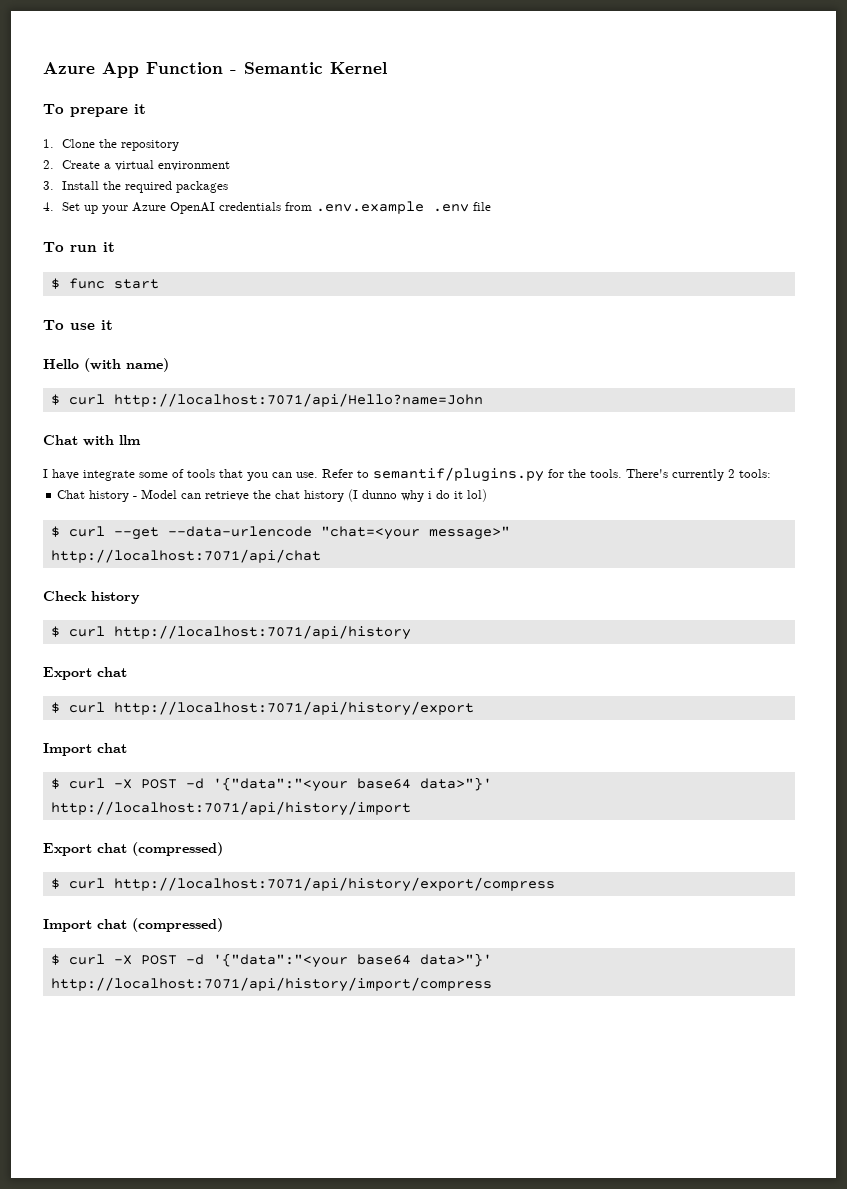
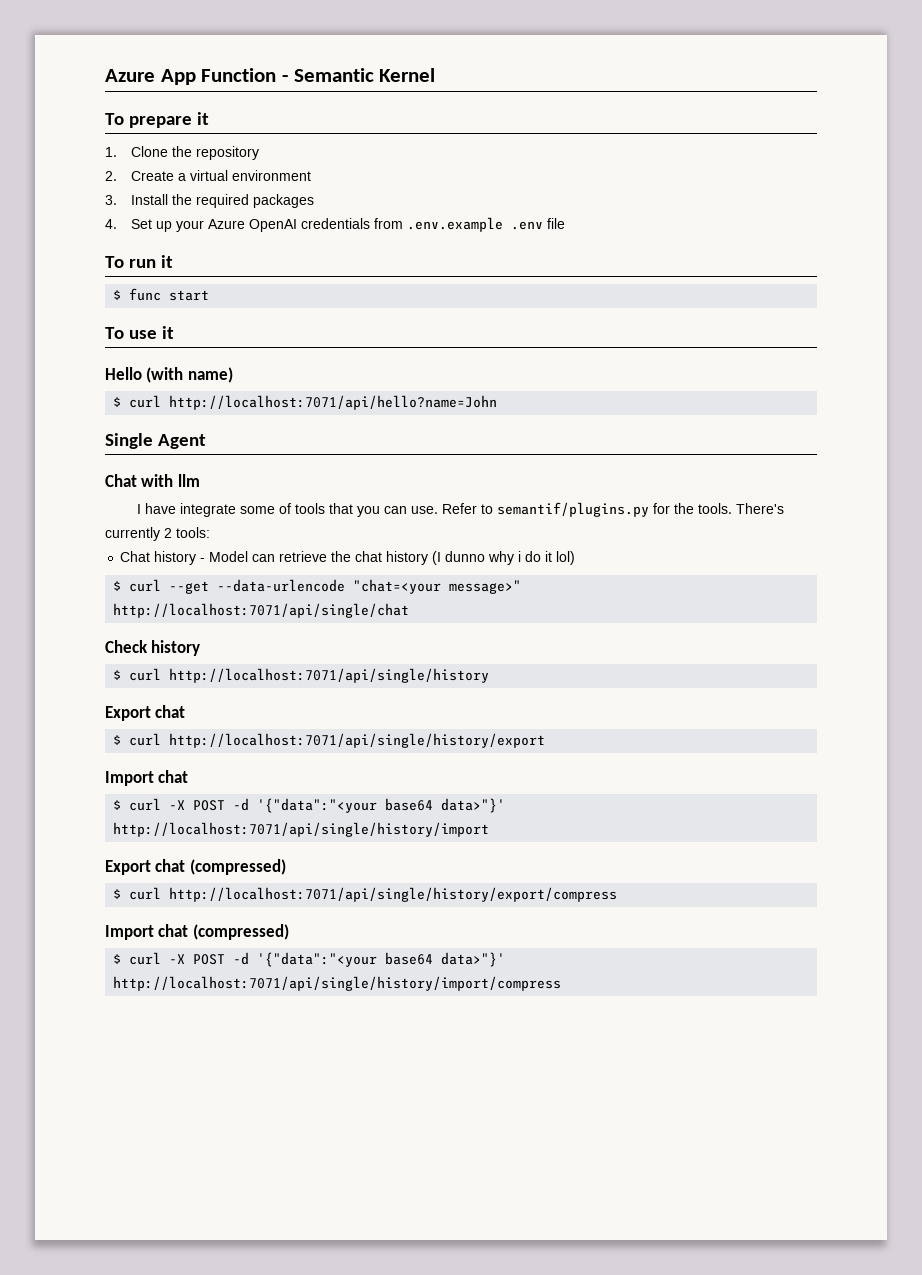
- $ curl http://localhost:7071/api/Hello?name=John
+ $ curl http://localhost:7071/api/hello?name=John
+ Single Agent
- $ curl --get --data-urlencode "chat=<your message>" http://localhost:7071/api/chat
+ $ curl --get --data-urlencode "chat=<your message>" http://localhost:7071/api/single/chat
- $ curl http://localhost:7071/api/history
+ $ curl http://localhost:7071/api/single/history
- $ curl http://localhost:7071/api/history/export
+ $ curl http://localhost:7071/api/single/history/export
- $ curl -X POST -d '{"data":"<your base64 data>"}' http://localhost:7071/api/history/import
+ $ curl -X POST -d '{"data":"<your base64 data>"}' http://localhost:7071/api/single/history/import
- $ curl http://localhost:7071/api/history/export/compress
+ $ curl http://localhost:7071/api/single/history/export/compress
- $ curl -X POST -d '{"data":"<your base64 data>"}' http://localhost:7071/api/history/import/compress
+ $ curl -X POST -d '{"data":"<your base64 data>"}' http://localhost:7071/api/single/history/import/compress

